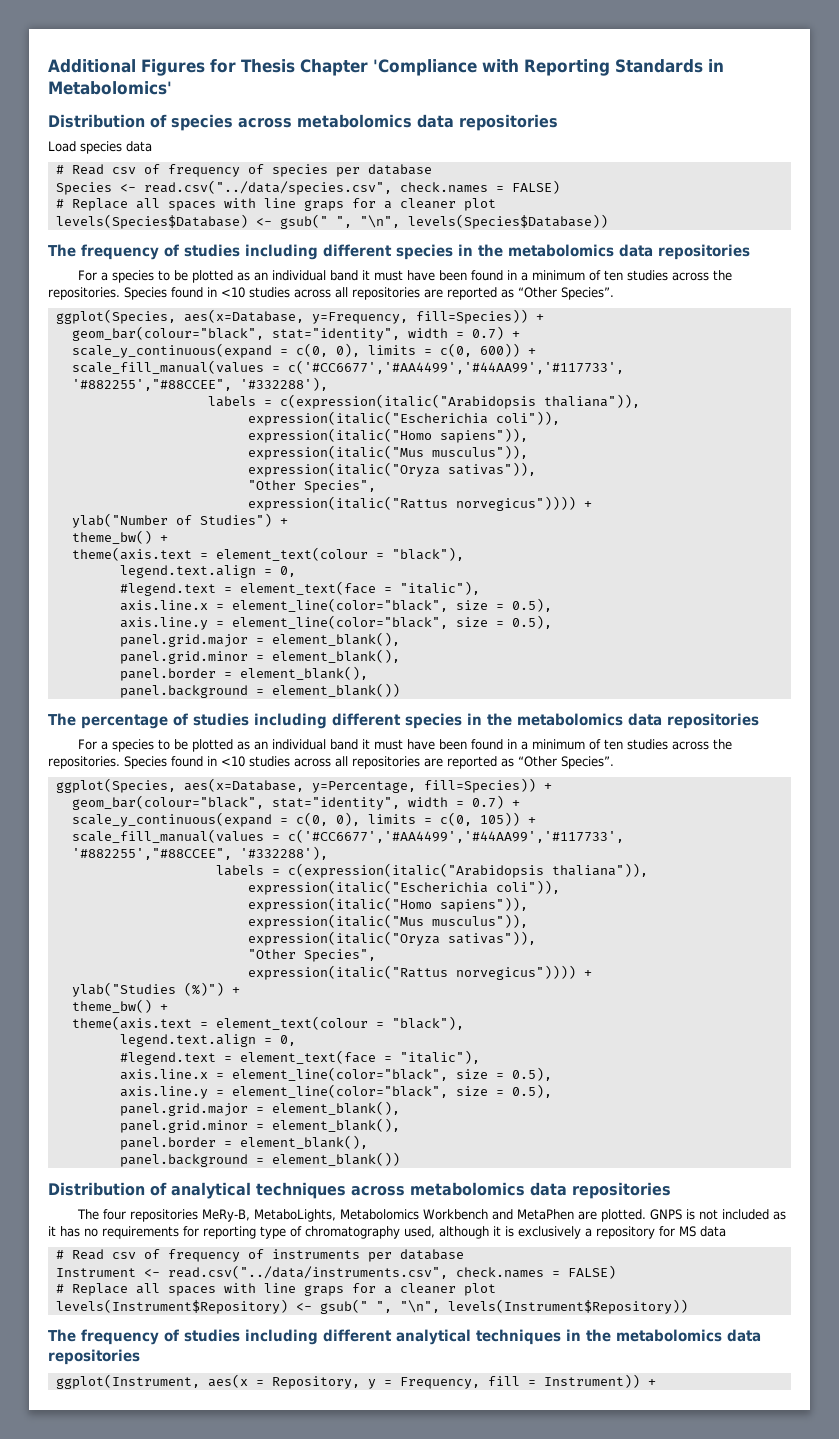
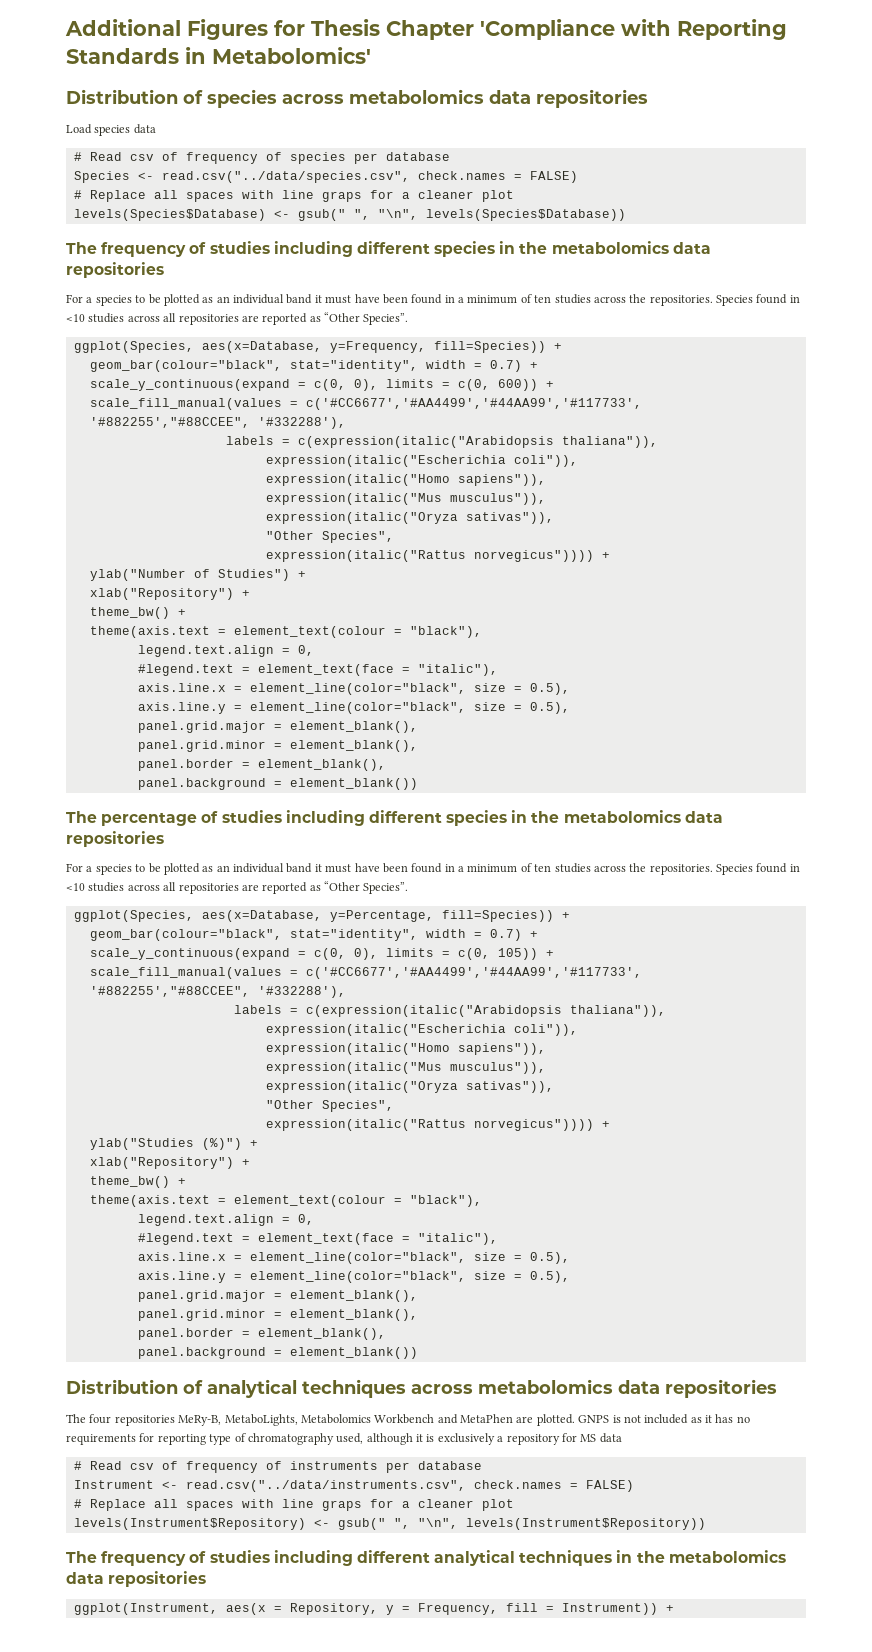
  ylab("Number of Studies") +
+ xlab("Repository") +
  ylab("Studies (%)") +
+ xlab("Repository") +

